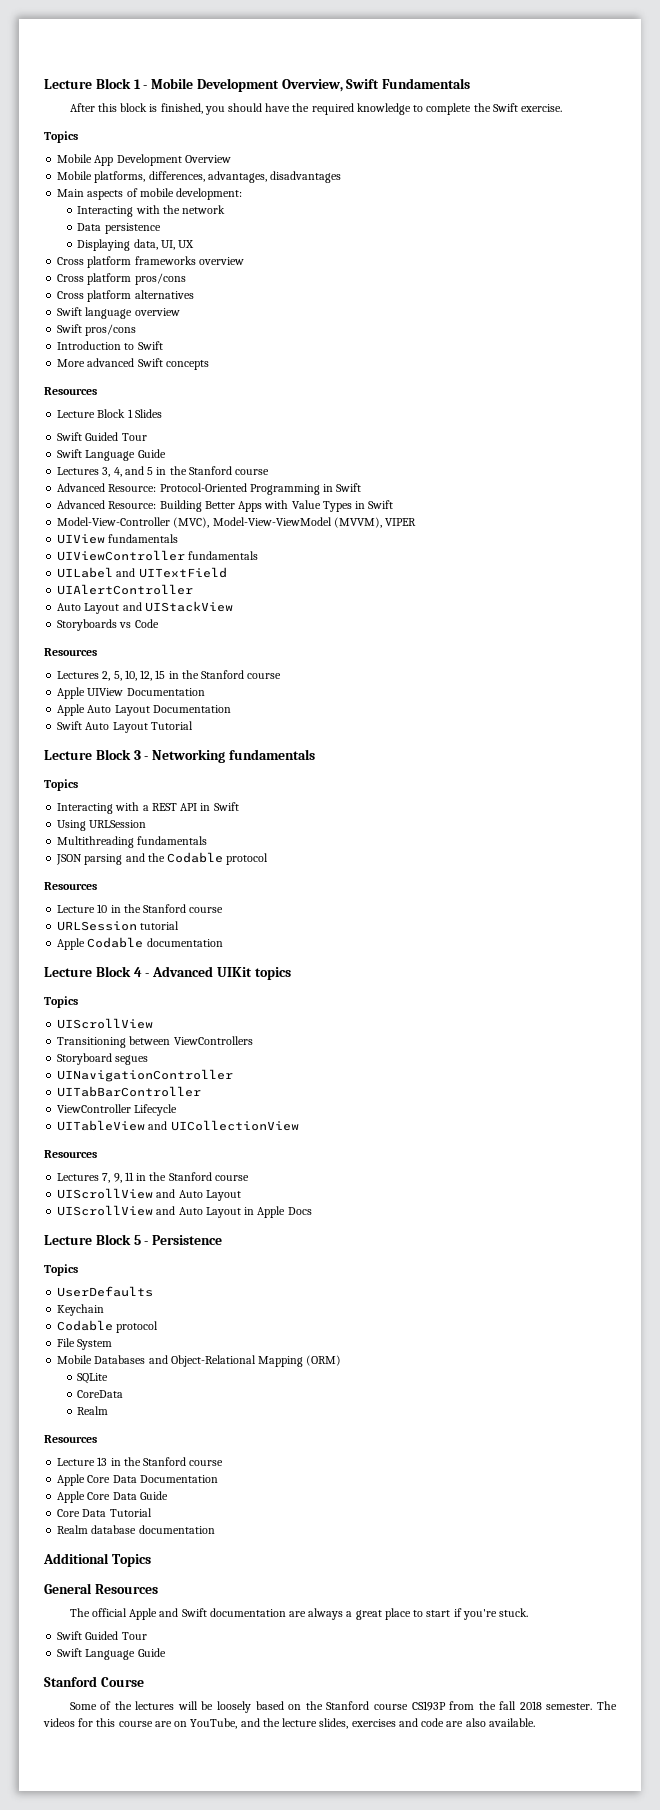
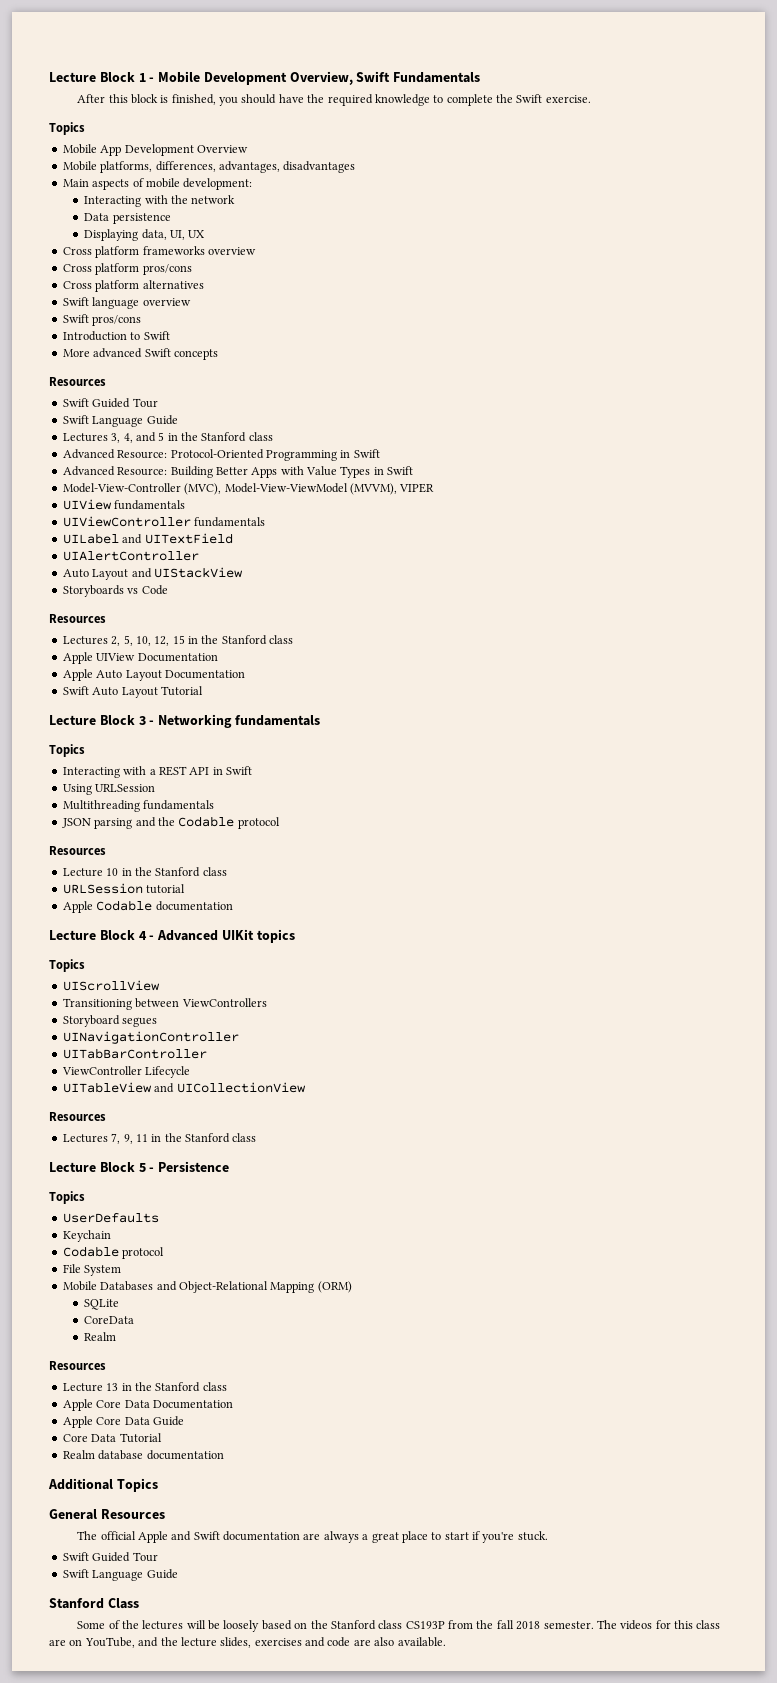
- Lecture Block 1 Slides
- Lectures 3, 4, and 5 in the Stanford course
+ Lectures 3, 4, and 5 in the Stanford class
- Lectures 2, 5, 10, 12, 15 in the Stanford course
+ Lectures 2, 5, 10, 12, 15 in the Stanford class
- Lecture 10 in the Stanford course
+ Lecture 10 in the Stanford class
- Lectures 7, 9, 11 in the Stanford course
- UIScrollView and Auto Layout
- UIScrollView and Auto Layout in Apple Docs
+ Lectures 7, 9, 11 in the Stanford class
- Lecture 13 in the Stanford course
+ Lecture 13 in the Stanford class
- Stanford Course
+ Stanford Class
- Some of the lectures will be loosely based on the Stanford course CS193P from the fall 2018 semester.
+ Some of the lectures will be loosely based on the Stanford class CS193P from the fall 2018 semester.
- The videos for this course are on YouTube, and the lecture slides, exercises and code are also available.
+ The videos for this class are on YouTube, and the lecture slides, exercises and code are also available.

